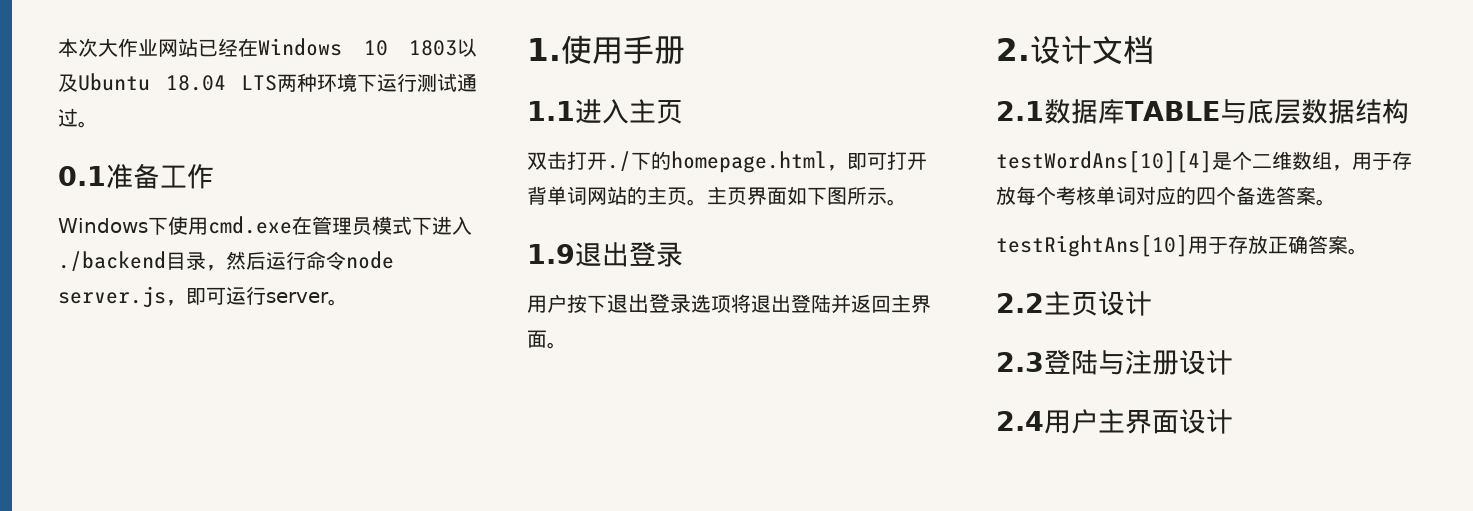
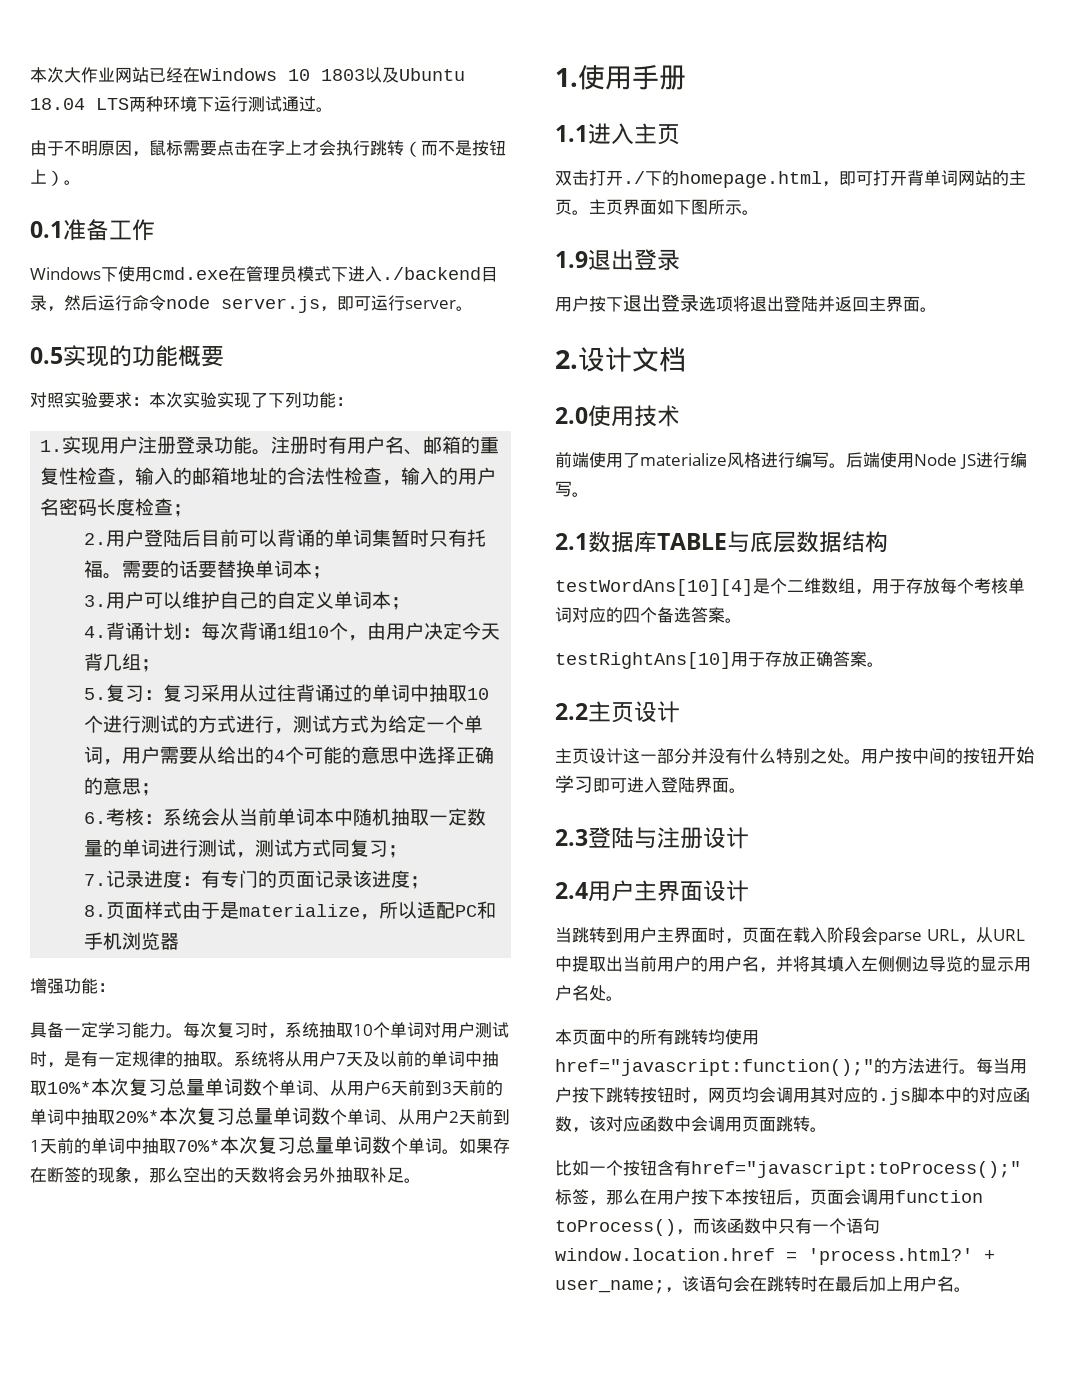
+ 由于不明原因，鼠标需要点击在字上才会执行跳转（而不是按钮上）。
+ 0.5实现的功能概要
+ 对照实验要求：本次实验实现了下列功能：
+ 1.实现用户注册登录功能。注册时有用户名、邮箱的重复性检查，输入的邮箱地址的合法性检查，输入的用户名密码长度检查；
+ 2.用户登陆后目前可以背诵的单词集暂时只有托福。需要的话要替换单词本；
+ 3.用户可以维护自己的自定义单词本；
+ 4.背诵计划：每次背诵1组10个，由用户决定今天背几组；
+ 5.复习：复习采用从过往背诵过的单词中抽取10个进行测试的方式进行，测试方式为给定一个单词，用户需要从给出的4个可能的意思中选择正确的意思；
+ 6.考核：系统会从当前单词本中随机抽取一定数量的单词进行测试，测试方式同复习；
+ 7.记录进度：有专门的页面记录该进度；
+ 8.页面样式由于是materialize，所以适配PC和手机浏览器
+ 增强功能：
+ 具备一定学习能力。每次复习时，系统抽取10个单词对用户测试时，是有一定规律的抽取。系统将从用户7天及以前的单词中抽取10%*本次复习总量单词数个单词、从用户6天前到3天前的单词中抽取20%*本次复习总量单词数个单词、从用户2天前到1天前的单词中抽取70%*本次复习总量单词数个单词。如果存在断签的现象，那么空出的天数将会另外抽取补足。
+ 2.0使用技术
+ 前端使用了materialize风格进行编写。后端使用Node JS进行编写。
+ 主页设计这一部分并没有什么特别之处。用户按中间的按钮开始学习即可进入登陆界面。
+ 当跳转到用户主界面时，页面在载入阶段会parse URL，从URL中提取出当前用户的用户名，并将其填入左侧侧边导览的显示用户名处。
+ 本页面中的所有跳转均使用href="javascript:function();"的方法进行。每当用户按下跳转按钮时，网页均会调用其对应的.js脚本中的对应函数，该对应函数中会调用页面跳转。
+ 比如一个按钮含有href="javascript:toProcess();"标签，那么在用户按下本按钮后，页面会调用function toProcess()，而该函数中只有一个语句window.location.href = 'process.html?' + user_name;，该语句会在跳转时在最后加上用户名。

